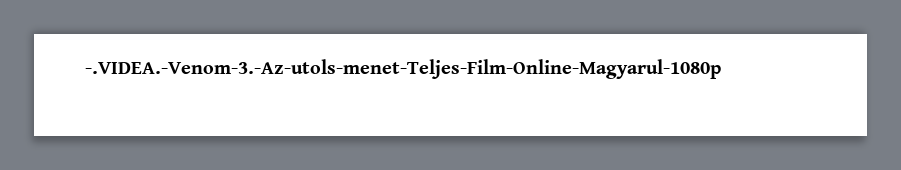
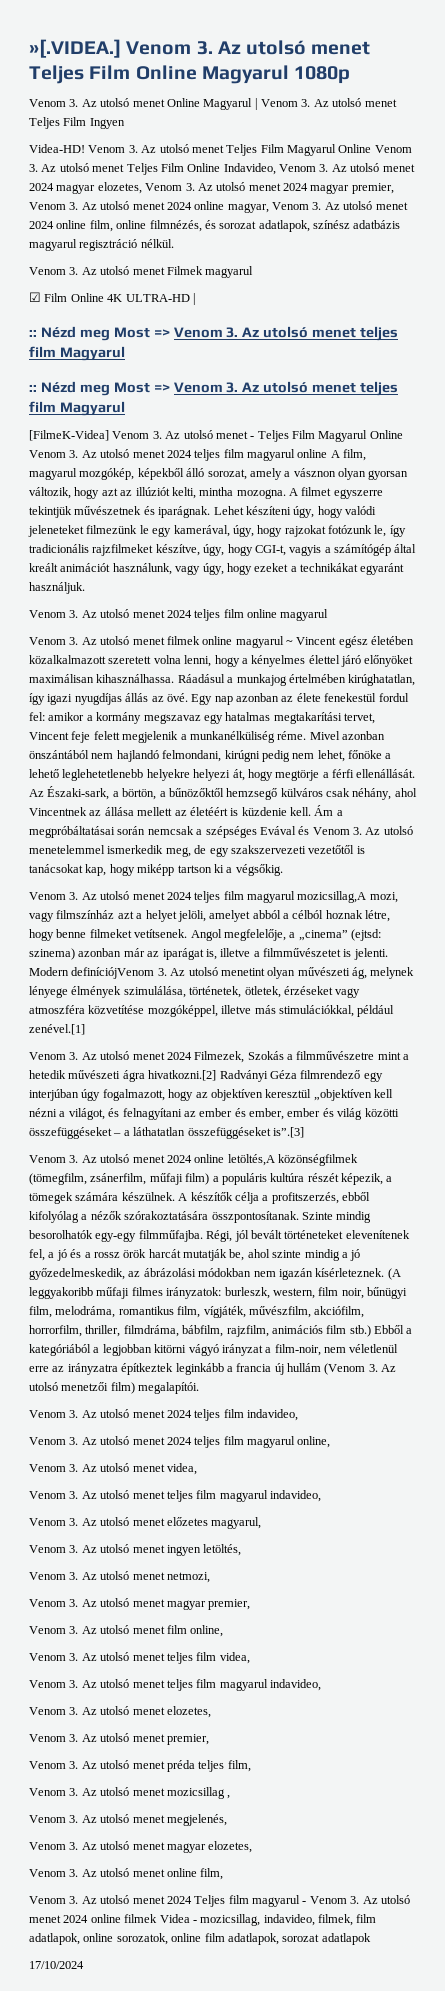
- -.VIDEA.-Venom-3.-Az-utols-menet-Teljes-Film-Online-Magyarul-1080p
+ »[.VIDEA.] Venom 3. Az utolsó menet Teljes Film Online Magyarul 1080p
+ Venom 3. Az utolsó menet Online Magyarul | Venom 3. Az utolsó menet Teljes Film Ingyen
+ Videa-HD! Venom 3. Az utolsó menet Teljes Film Magyarul Online Venom 3. Az utolsó menet Teljes Film Online Indavideo, Venom 3. Az utolsó menet 2024 magyar elozetes, Venom 3. Az utolsó menet 2024 magyar premier, Venom 3. Az utolsó menet 2024 online magyar, Venom 3. Az utolsó menet 2024 online film, online filmnézés, és sorozat adatlapok, színész adatbázis magyarul regisztráció nélkül.
+ Venom 3. Az utolsó menet Filmek magyarul
+ ☑ Film Online 4K ULTRA-HD |
+ :: Nézd meg Most => Venom 3. Az utolsó menet teljes film Magyarul
+ :: Nézd meg Most => Venom 3. Az utolsó menet teljes film Magyarul
+ [FilmeK-Videa] Venom 3. Az utolsó menet - Teljes Film Magyarul Online Venom 3. Az utolsó menet 2024 teljes film magyarul online A film, magyarul mozgókép, képekből álló sorozat, amely a vásznon olyan gyorsan változik, hogy azt az illúziót kelti, mintha mozogna. A filmet egyszerre tekintjük művészetnek és iparágnak. Lehet készíteni úgy, hogy valódi jeleneteket filmezünk le egy kamerával, úgy, hogy rajzokat fotózunk le, így tradicionális rajzfilmeket készítve, úgy, hogy CGI-t, vagyis a számítógép által kreált animációt használunk, vagy úgy, hogy ezeket a technikákat egyaránt használjuk.
+ Venom 3. Az utolsó menet 2024 teljes film online magyarul
+ Venom 3. Az utolsó menet filmek online magyarul ~ Vincent egész életében közalkalmazott szeretett volna lenni, hogy a kényelmes élettel járó előnyöket maximálisan kihasználhassa. Ráadásul a munkajog értelmében kirúghatatlan, így igazi nyugdíjas állás az övé. Egy nap azonban az élete fenekestül fordul fel: amikor a kormány megszavaz egy hatalmas megtakarítási tervet, Vincent feje felett megjelenik a munkanélküliség réme. Mivel azonban önszántából nem hajlandó felmondani, kirúgni pedig nem lehet, főnöke a lehető leglehetetlenebb helyekre helyezi át, hogy megtörje a férfi ellenállását. Az Északi-sark, a börtön, a bűnözőktől hemzsegő külváros csak néhány, ahol Vincentnek az állása mellett az életéért is küzdenie kell. Ám a megpróbáltatásai során nemcsak a szépséges Evával és Venom 3. Az utolsó menetelemmel ismerkedik meg, de egy szakszervezeti vezetőtől is tanácsokat kap, hogy miképp tartson ki a végsőkig.
+ Venom 3. Az utolsó menet 2024 teljes film magyarul mozicsillag,A mozi, vagy filmszínház azt a helyet jelöli, amelyet abból a célból hoznak létre, hogy benne filmeket vetítsenek. Angol megfelelője, a „cinema” (ejtsd: szinema) azonban már az iparágat is, illetve a filmművészetet is jelenti. Modern definíciójVenom 3. Az utolsó menetint olyan művészeti ág, melynek lényege élmények szimulálása, történetek, ötletek, érzéseket vagy atmoszféra közvetítése mozgóképpel, illetve más stimulációkkal, például zenével.[1]
+ Venom 3. Az utolsó menet 2024 Filmezek, Szokás a filmművészetre mint a hetedik művészeti ágra hivatkozni.[2] Radványi Géza filmrendező egy interjúban úgy fogalmazott, hogy az objektíven keresztül „objektíven kell nézni a világot, és felnagyítani az ember és ember, ember és világ közötti összefüggéseket – a láthatatlan összefüggéseket is”.[3]
+ Venom 3. Az utolsó menet 2024 online letöltés,A közönségfilmek (tömegfilm, zsánerfilm, műfaji film) a populáris kultúra részét képezik, a tömegek számára készülnek. A készítők célja a profitszerzés, ebből kifolyólag a nézők szórakoztatására összpontosítanak. Szinte mindig besorolhatók egy-egy filmműfajba. Régi, jól bevált történeteket elevenítenek fel, a jó és a rossz örök harcát mutatják be, ahol szinte mindig a jó győzedelmeskedik, az ábrázolási módokban nem igazán kísérleteznek. (A leggyakoribb műfaji filmes irányzatok: burleszk, western, film noir, bűnügyi film, melodráma, romantikus film, vígjáték, művészfilm, akciófilm, horrorfilm, thriller, filmdráma, bábfilm, rajzfilm, animációs film stb.) Ebből a kategóriából a legjobban kitörni vágyó irányzat a film-noir, nem véletlenül erre az irányzatra építkeztek leginkább a francia új hullám (Venom 3. Az utolsó menetzői film) megalapítói.
+ Venom 3. Az utolsó menet 2024 teljes film indavideo,
+ Venom 3. Az utolsó menet 2024 teljes film magyarul online,
+ Venom 3. Az utolsó menet videa,
+ Venom 3. Az utolsó menet teljes film magyarul indavideo,
+ Venom 3. Az utolsó menet előzetes magyarul,
+ Venom 3. Az utolsó menet ingyen letöltés,
+ Venom 3. Az utolsó menet netmozi,
+ Venom 3. Az utolsó menet magyar premier,
+ Venom 3. Az utolsó menet film online,
+ Venom 3. Az utolsó menet teljes film videa,
+ Venom 3. Az utolsó menet teljes film magyarul indavideo,
+ Venom 3. Az utolsó menet elozetes,
+ Venom 3. Az utolsó menet premier,
+ Venom 3. Az utolsó menet préda teljes film,
+ Venom 3. Az utolsó menet mozicsillag ,
+ Venom 3. Az utolsó menet megjelenés,
+ Venom 3. Az utolsó menet magyar elozetes,
+ Venom 3. Az utolsó menet online film,
+ Venom 3. Az utolsó menet 2024 Teljes film magyarul - Venom 3. Az utolsó menet 2024 online filmek Videa - mozicsillag, indavideo, filmek, film adatlapok, online sorozatok, online film adatlapok, sorozat adatlapok
+ 17/10/2024

